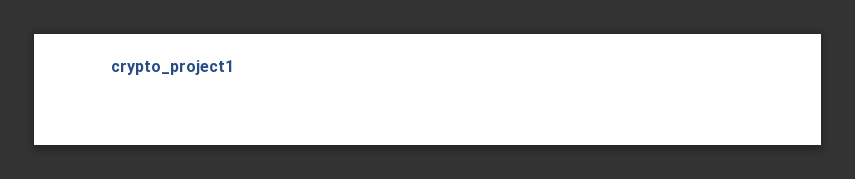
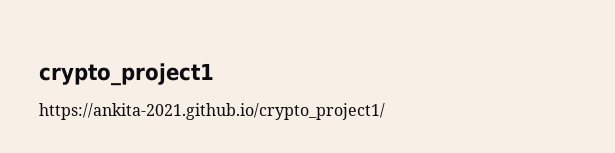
+ https://ankita-2021.github.io/crypto_project1/

